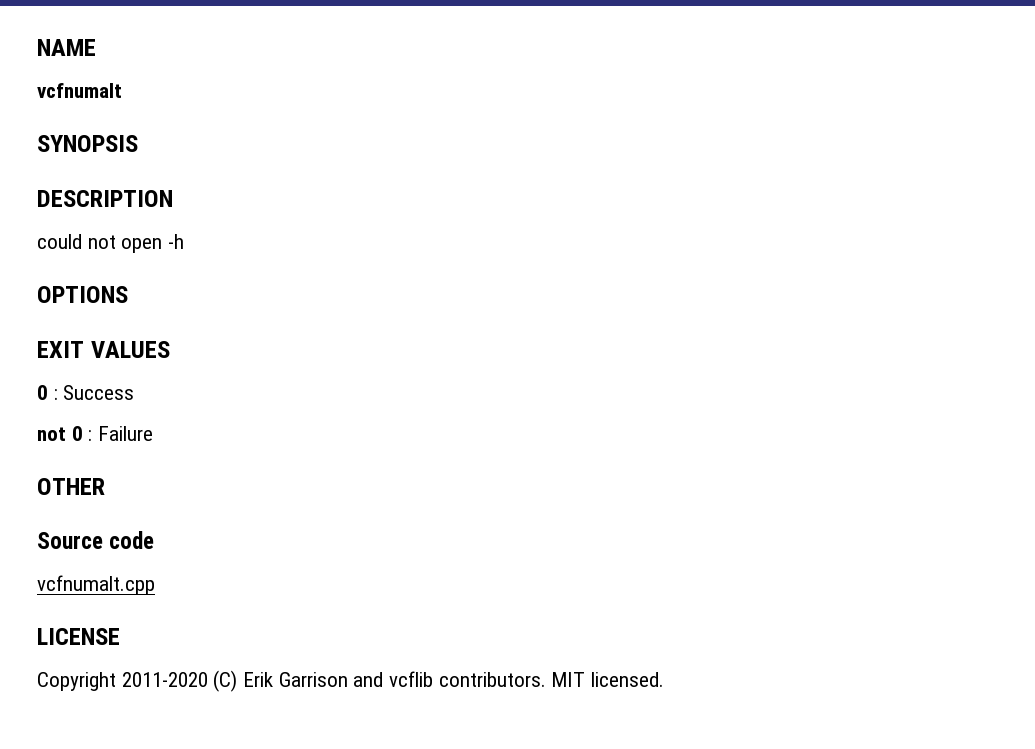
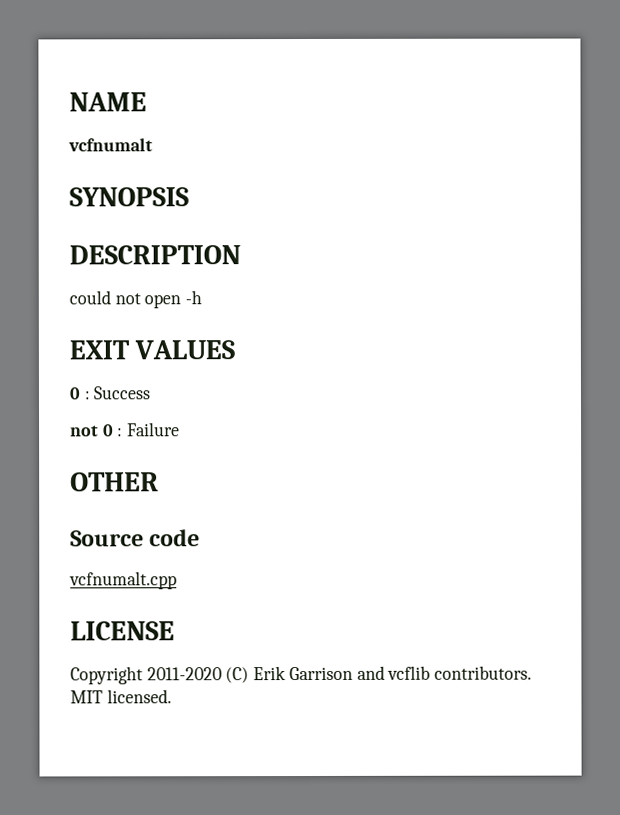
- OPTIONS

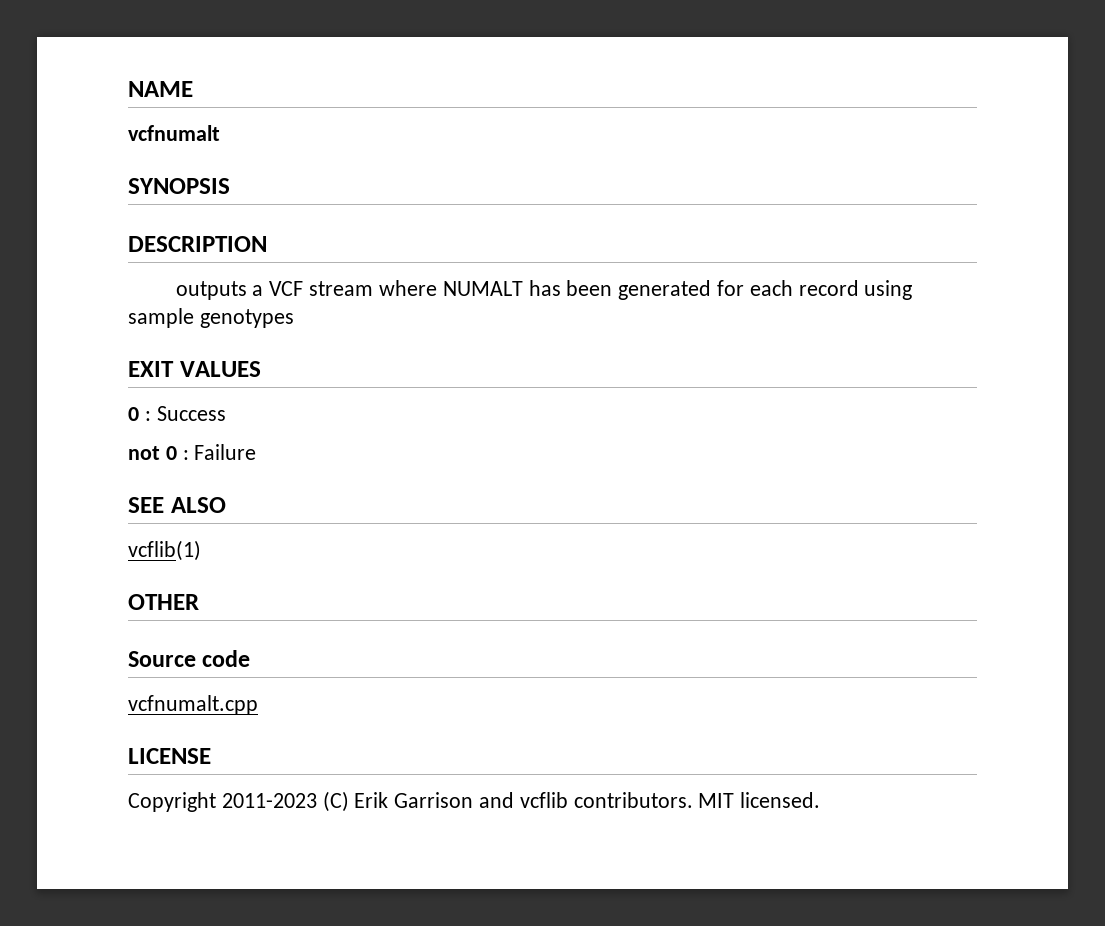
- could not open -h
+ outputs a VCF stream where NUMALT has been generated for each record using sample genotypes
+ SEE ALSO
+ vcflib(1)
- Copyright 2011-2020 (C) Erik Garrison and vcflib contributors.
+ Copyright 2011-2023 (C) Erik Garrison and vcflib contributors.

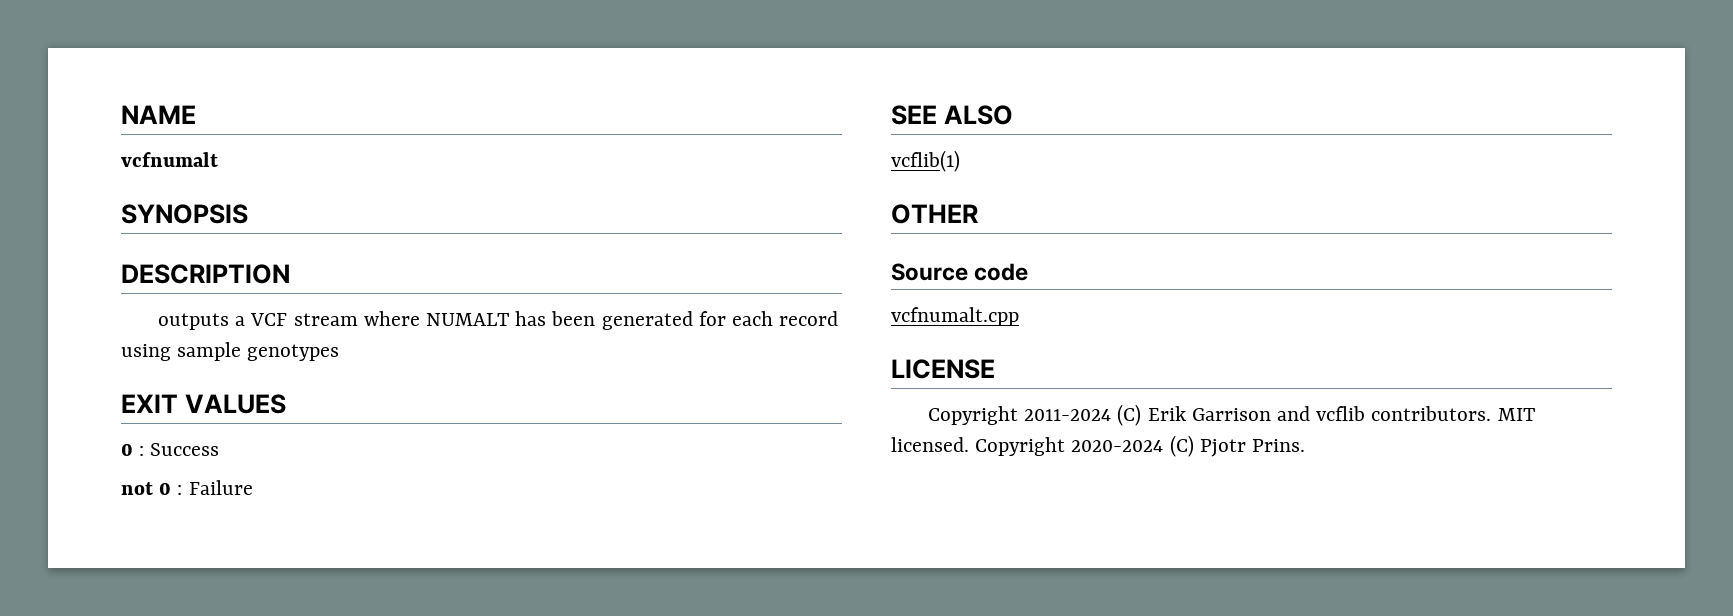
- Copyright 2011-2023 (C) Erik Garrison and vcflib contributors.
+ Copyright 2011-2024 (C) Erik Garrison and vcflib contributors.
+ Copyright 2020-2024 (C) Pjotr Prins.

